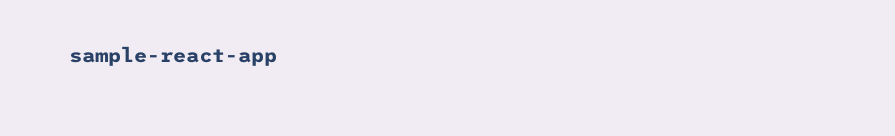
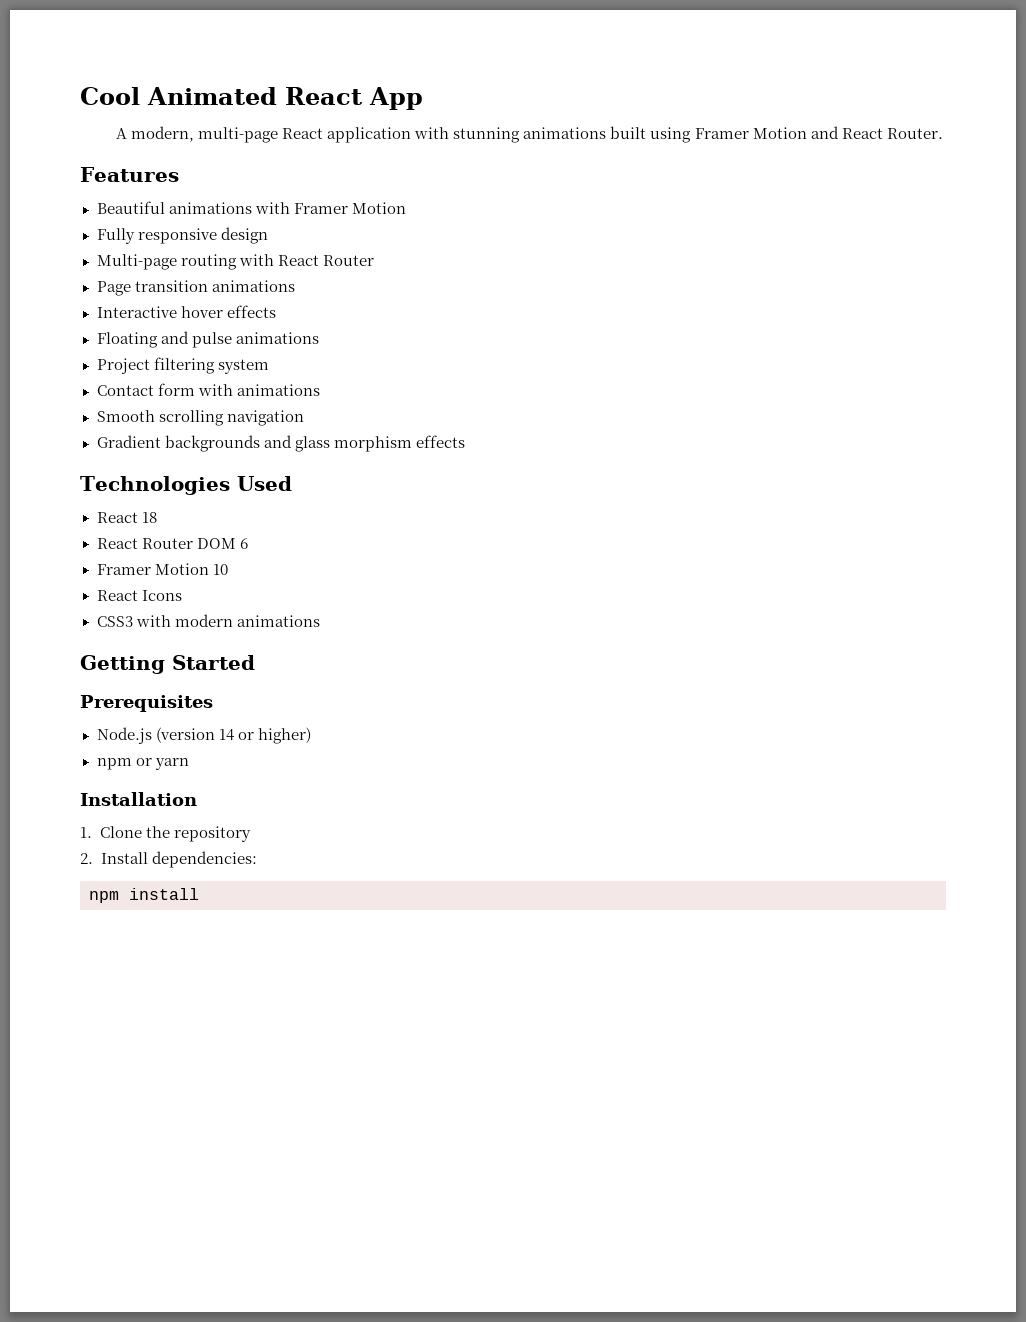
- sample-react-app
+ Cool Animated React App
+ A modern, multi-page React application with stunning animations built using Framer Motion and React Router.
+ Features
+ Beautiful animations with Framer Motion
+ Fully responsive design
+ Multi-page routing with React Router
+ Page transition animations
+ Interactive hover effects
+ Floating and pulse animations
+ Project filtering system
+ Contact form with animations
+ Smooth scrolling navigation
+ Gradient backgrounds and glass morphism effects
+ Technologies Used
+ React 18
+ React Router DOM 6
+ Framer Motion 10
+ React Icons
+ CSS3 with modern animations
+ Getting Started
+ Prerequisites
+ Node.js (version 14 or higher)
+ npm or yarn
+ Installation
+ 1. Clone the repository
+ 2. Install dependencies:
+ npm install

